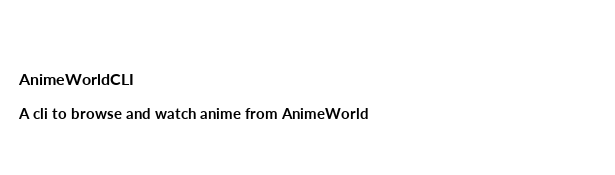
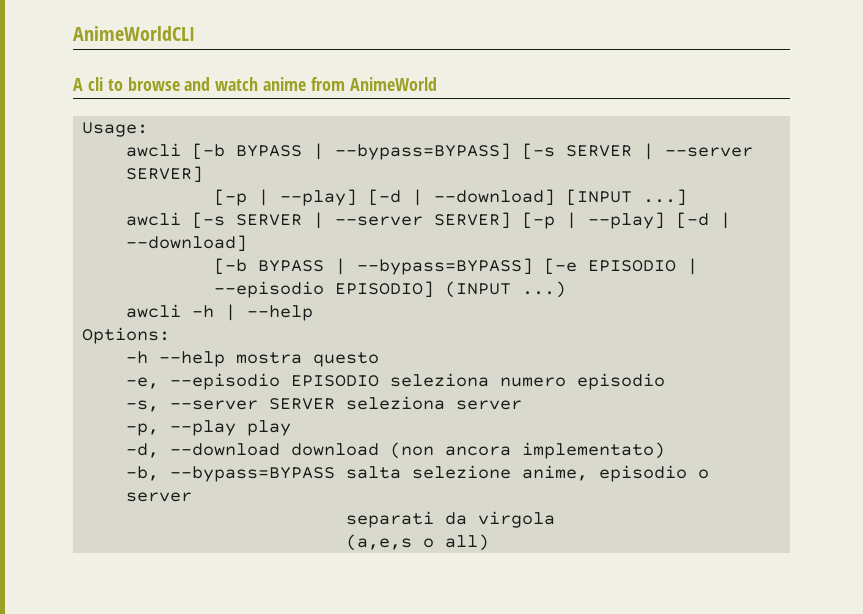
+ Usage:
+ awcli [-b BYPASS | --bypass=BYPASS] [-s SERVER | --server SERVER]
+ [-p | --play] [-d | --download] [INPUT ...]
+ awcli [-s SERVER | --server SERVER] [-p | --play] [-d | --download]
+ [-b BYPASS | --bypass=BYPASS] [-e EPISODIO | --episodio EPISODIO] (INPUT ...)
+ awcli -h | --help
+ Options:
+ -h --help mostra questo
+ -e, --episodio EPISODIO seleziona numero episodio
+ -s, --server SERVER seleziona server
+ -p, --play play
+ -d, --download download (non ancora implementato)
+ -b, --bypass=BYPASS salta selezione anime, episodio o server
+ separati da virgola
+ (a,e,s o all)

